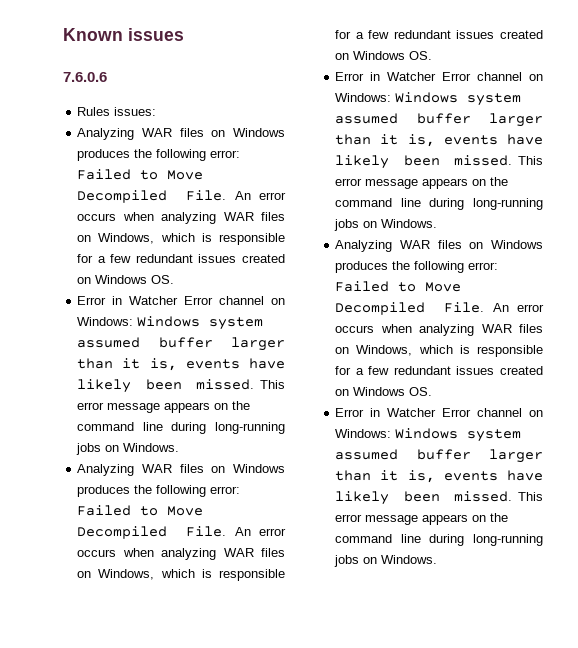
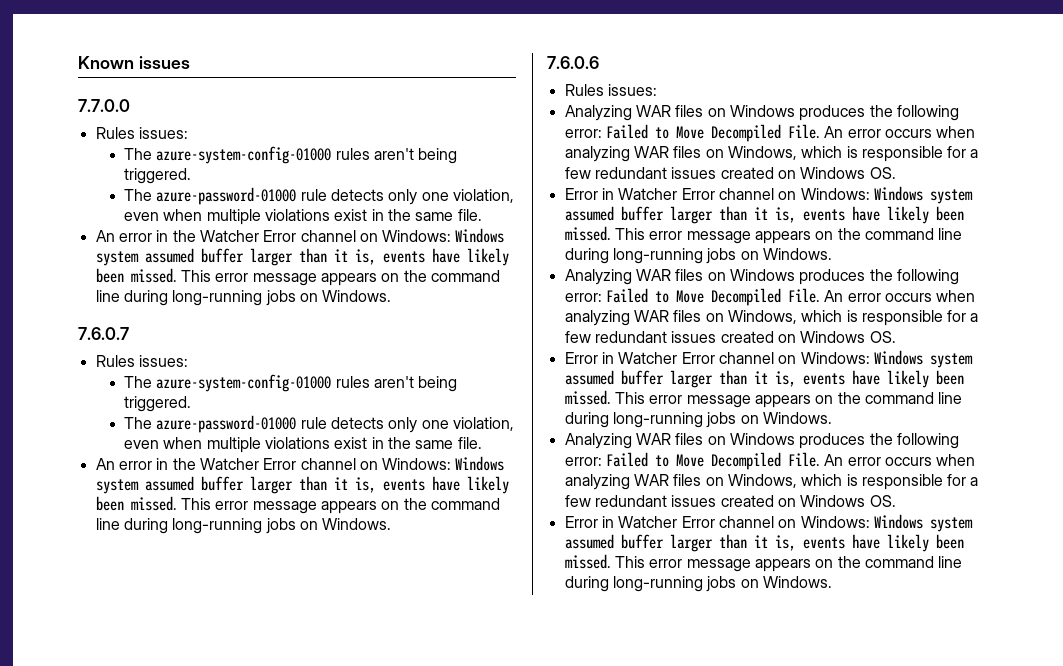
+ 7.7.0.0
+ Rules issues:
+ The azure-system-config-01000 rules aren't being triggered.
+ The azure-password-01000 rule detects only one violation, even when multiple violations exist in the same file.
+ An error in the Watcher Error channel on Windows: Windows system assumed buffer larger than it is, events have likely been missed. This error message appears on the command line during long-running jobs on Windows.
+ 7.6.0.7
+ Rules issues:
+ The azure-system-config-01000 rules aren't being triggered.
+ The azure-password-01000 rule detects only one violation, even when multiple violations exist in the same file.
+ An error in the Watcher Error channel on Windows: Windows system assumed buffer larger than it is, events have likely been missed. This error message appears on the command line during long-running jobs on Windows.

